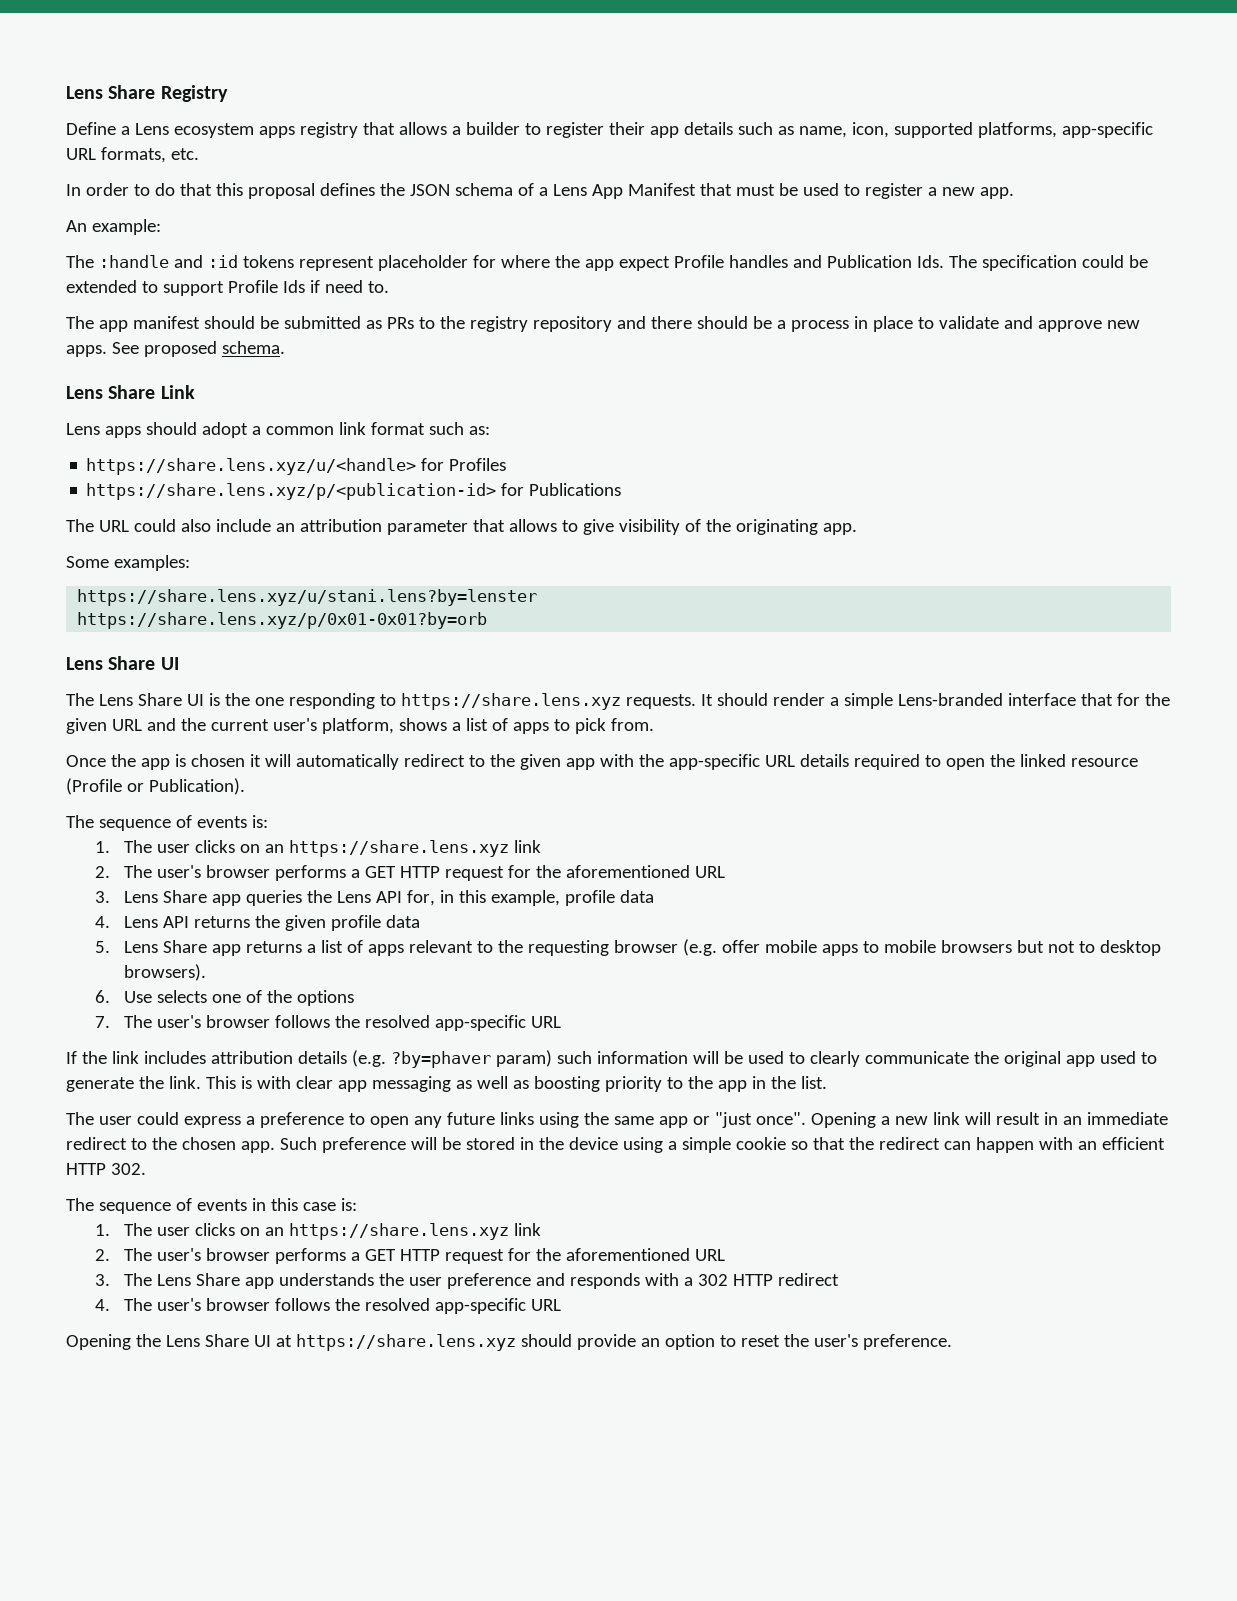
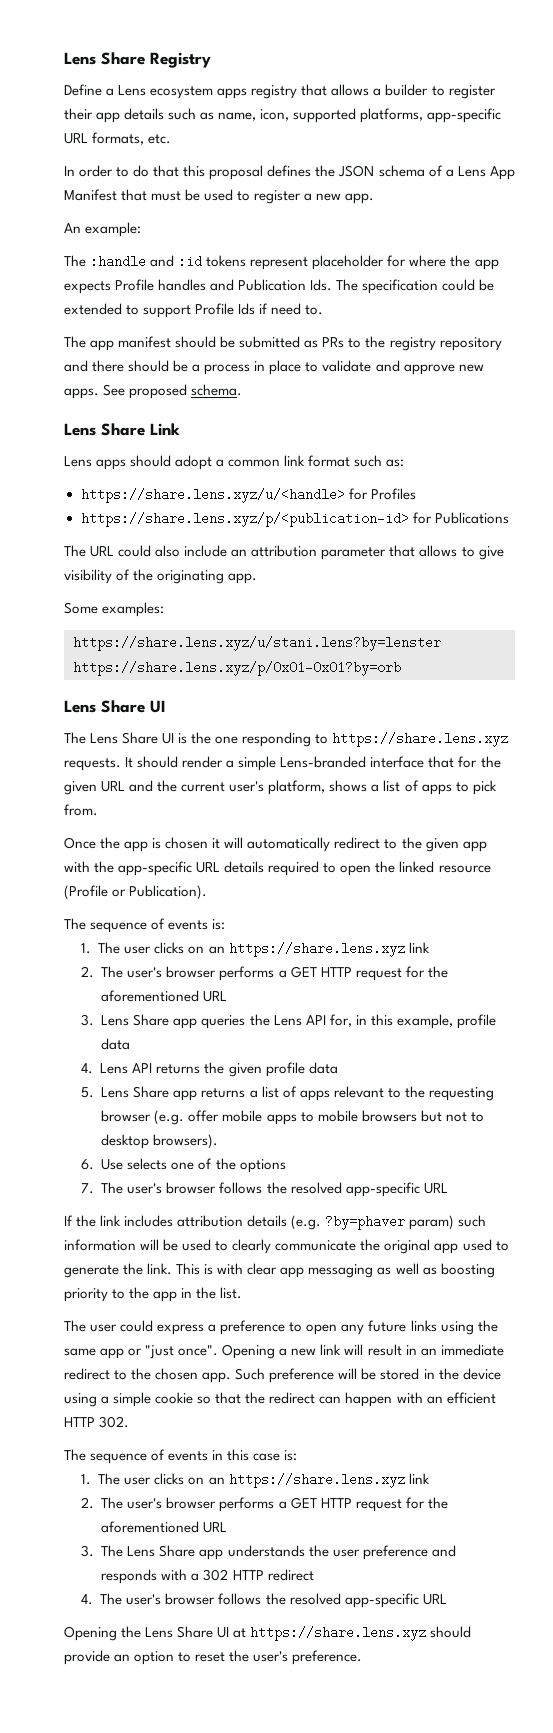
- The :handle and :id tokens represent placeholder for where the app expect Profile handles and Publication Ids. The specification could be extended to support Profile Ids if need to.
+ The :handle and :id tokens represent placeholder for where the app expects Profile handles and Publication Ids. The specification could be extended to support Profile Ids if need to.

